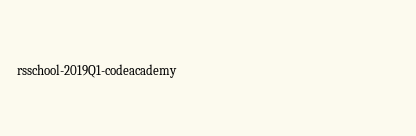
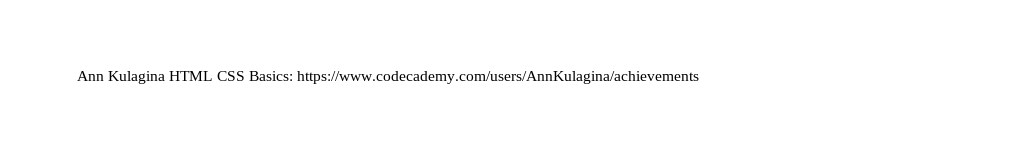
- rsschool-2019Q1-codeacademy
+ Ann Kulagina HTML CSS Basics: https://www.codecademy.com/users/AnnKulagina/achievements

